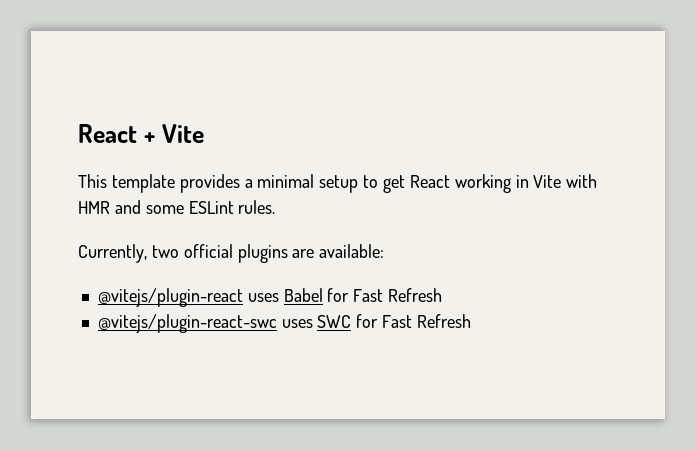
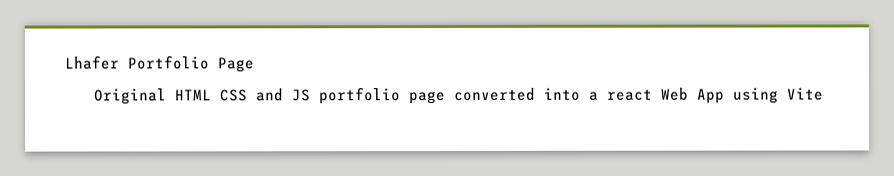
- React + Vite
- This template provides a minimal setup to get React working in Vite with HMR and some ESLint rules.
- Currently, two official plugins are available:
- @vitejs/plugin-react uses Babel for Fast Refresh
- @vitejs/plugin-react-swc uses SWC for Fast Refresh
+ Lhafer Portfolio Page
+ Original HTML CSS and JS portfolio page converted into a react Web App using Vite

